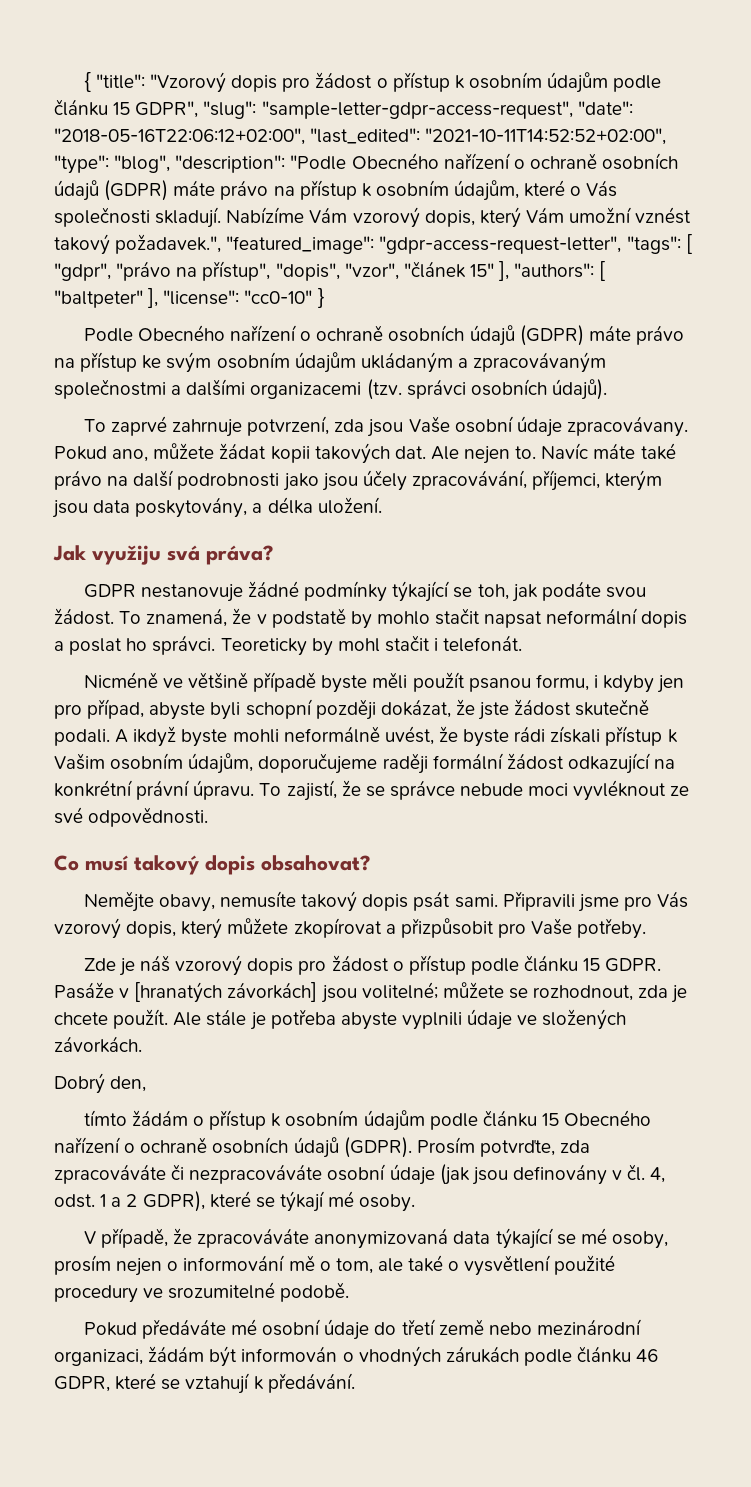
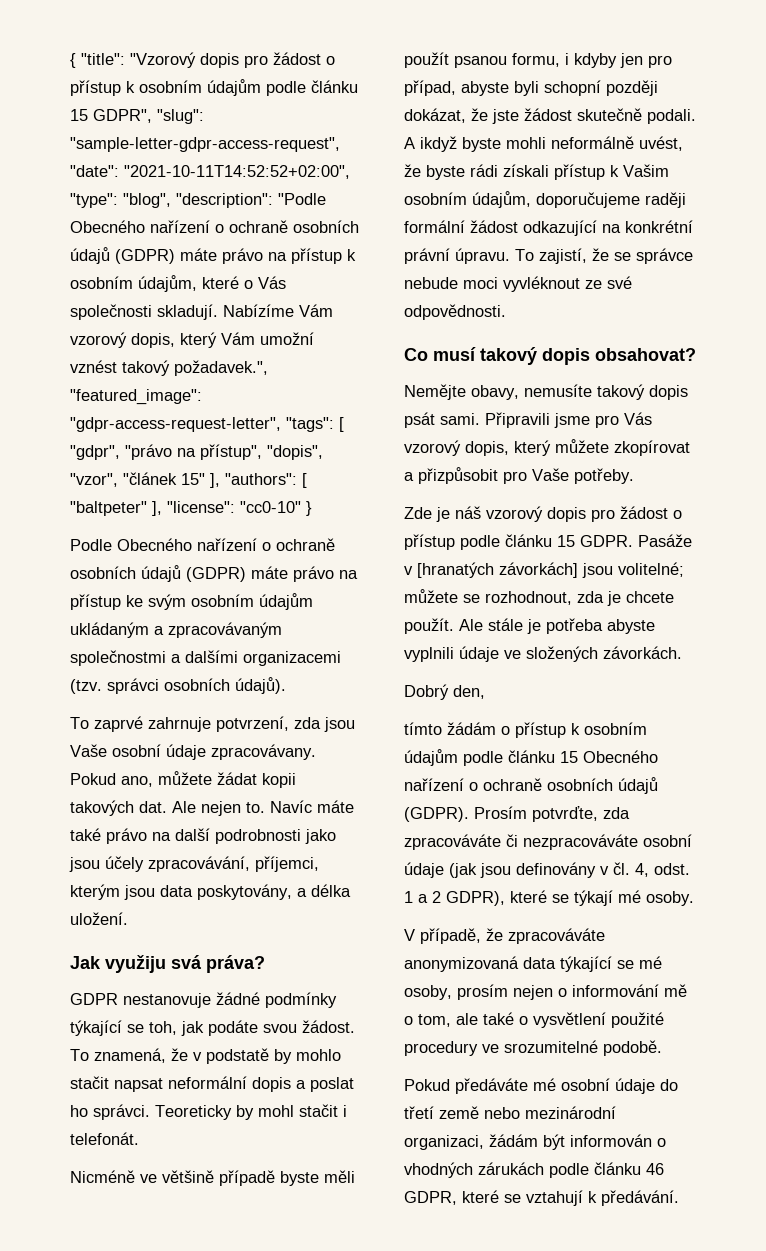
- { "title": "Vzorový dopis pro žádost o přístup k osobním údajům podle článku 15 GDPR", "slug": "sample-letter-gdpr-access-request", "date": "2018-05-16T22:06:12+02:00", "last_edited": "2021-10-11T14:52:52+02:00", "type": "blog", "description": "Podle Obecného nařízení o ochraně osobních údajů (GDPR) máte právo na přístup k osobním údajům, které o Vás společnosti skladují.
+ { "title": "Vzorový dopis pro žádost o přístup k osobním údajům podle článku 15 GDPR", "slug": "sample-letter-gdpr-access-request", "date": "2021-10-11T14:52:52+02:00", "type": "blog", "description": "Podle Obecného nařízení o ochraně osobních údajů (GDPR) máte právo na přístup k osobním údajům, které o Vás společnosti skladují.

